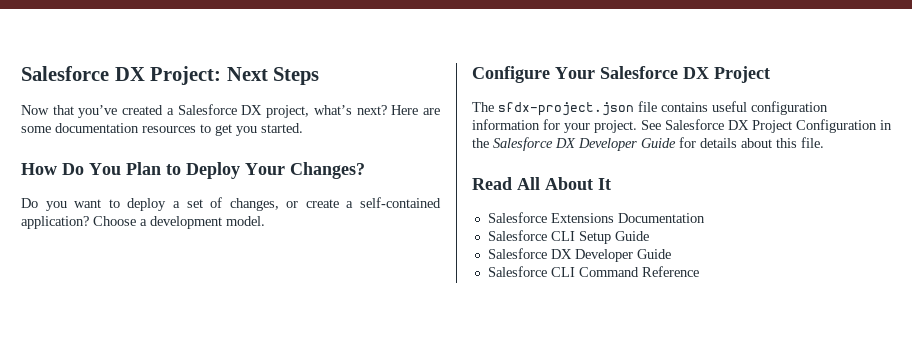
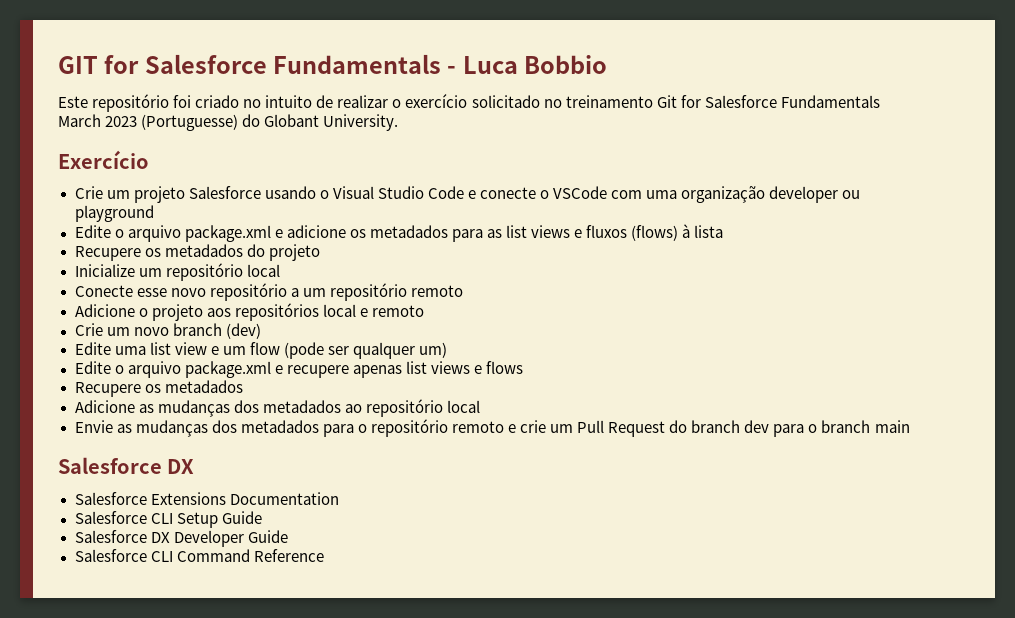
- Salesforce DX Project: Next Steps
- Now that you’ve created a Salesforce DX project, what’s next? Here are some documentation resources to get you started.
- How Do You Plan to Deploy Your Changes?
- Do you want to deploy a set of changes, or create a self-contained application? Choose a development model.
- Configure Your Salesforce DX Project
- The sfdx-project.json file contains useful configuration information for your project. See Salesforce DX Project Configuration in the Salesforce DX Developer Guide for details about this file.
- Read All About It
+ GIT for Salesforce Fundamentals - Luca Bobbio
+ Este repositório foi criado no intuito de realizar o exercício solicitado no treinamento Git for Salesforce Fundamentals March 2023 (Portuguesse) do Globant University.
+ Exercício
+ Crie um projeto Salesforce usando o Visual Studio Code e conecte o VSCode com uma organização developer ou playground
+ Edite o arquivo package.xml e adicione os metadados para as list views e fluxos (flows) à lista
+ Recupere os metadados do projeto
+ Inicialize um repositório local
+ Conecte esse novo repositório a um repositório remoto
+ Adicione o projeto aos repositórios local e remoto
+ Crie um novo branch (dev)
+ Edite uma list view e um flow (pode ser qualquer um)
+ Edite o arquivo package.xml e recupere apenas list views e flows
+ Recupere os metadados
+ Adicione as mudanças dos metadados ao repositório local
+ Envie as mudanças dos metadados para o repositório remoto e crie um Pull Request do branch dev para o branch main
+ Salesforce DX

